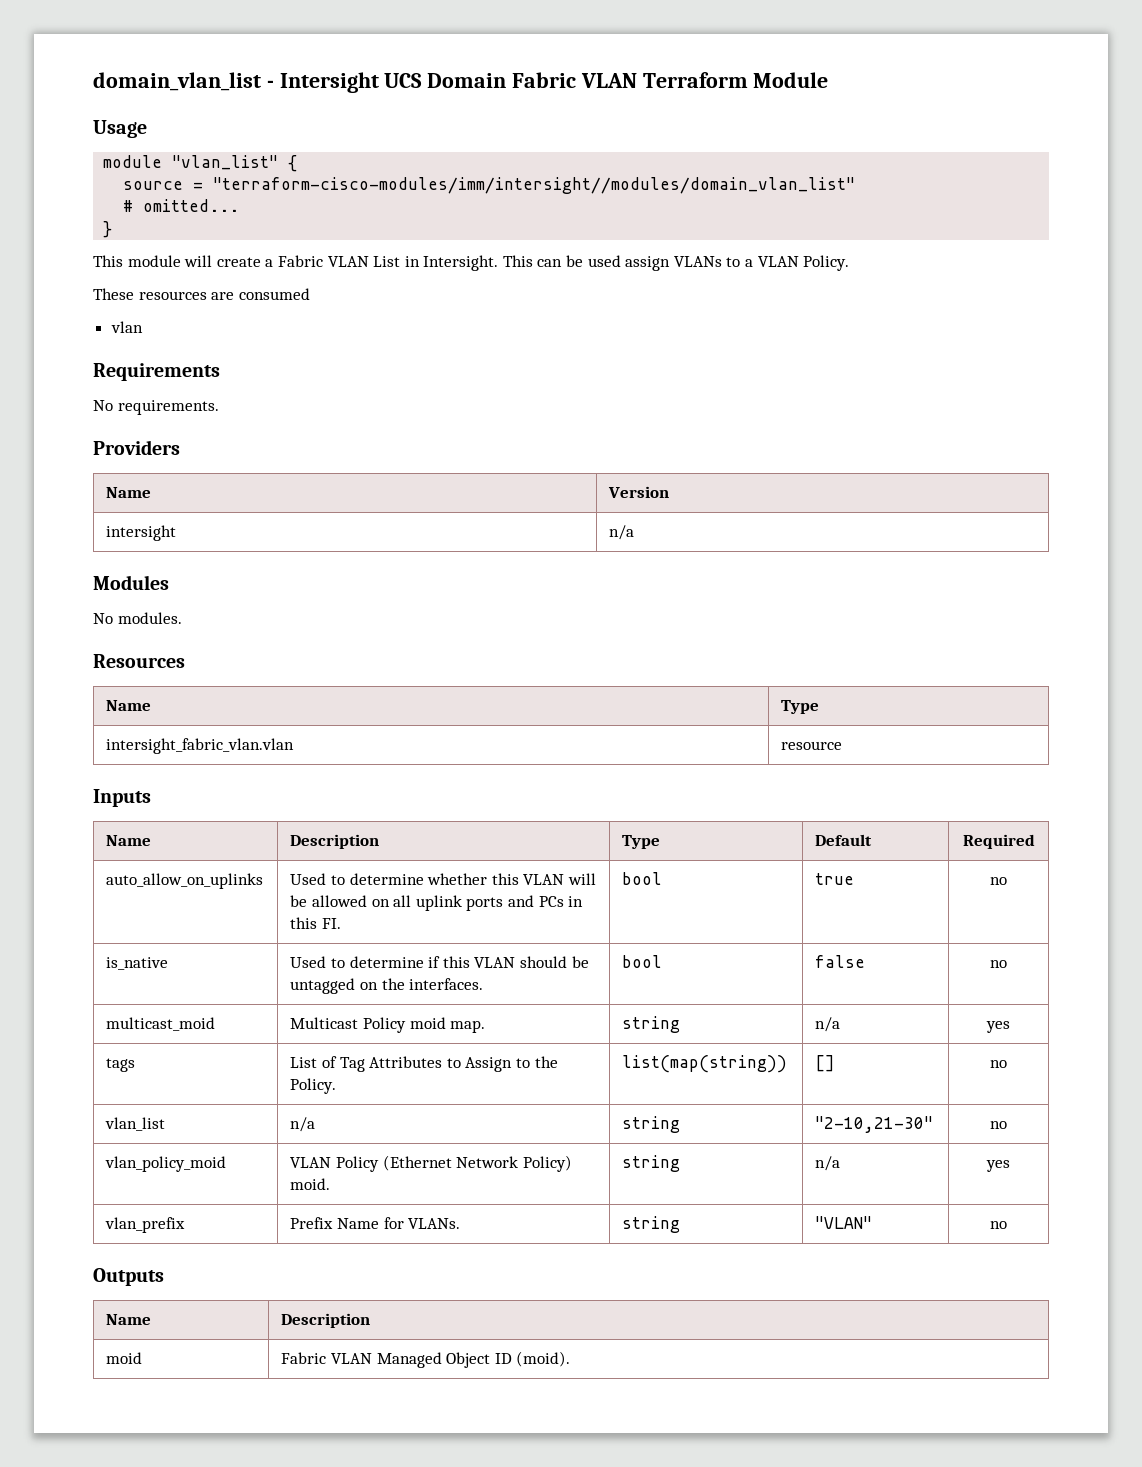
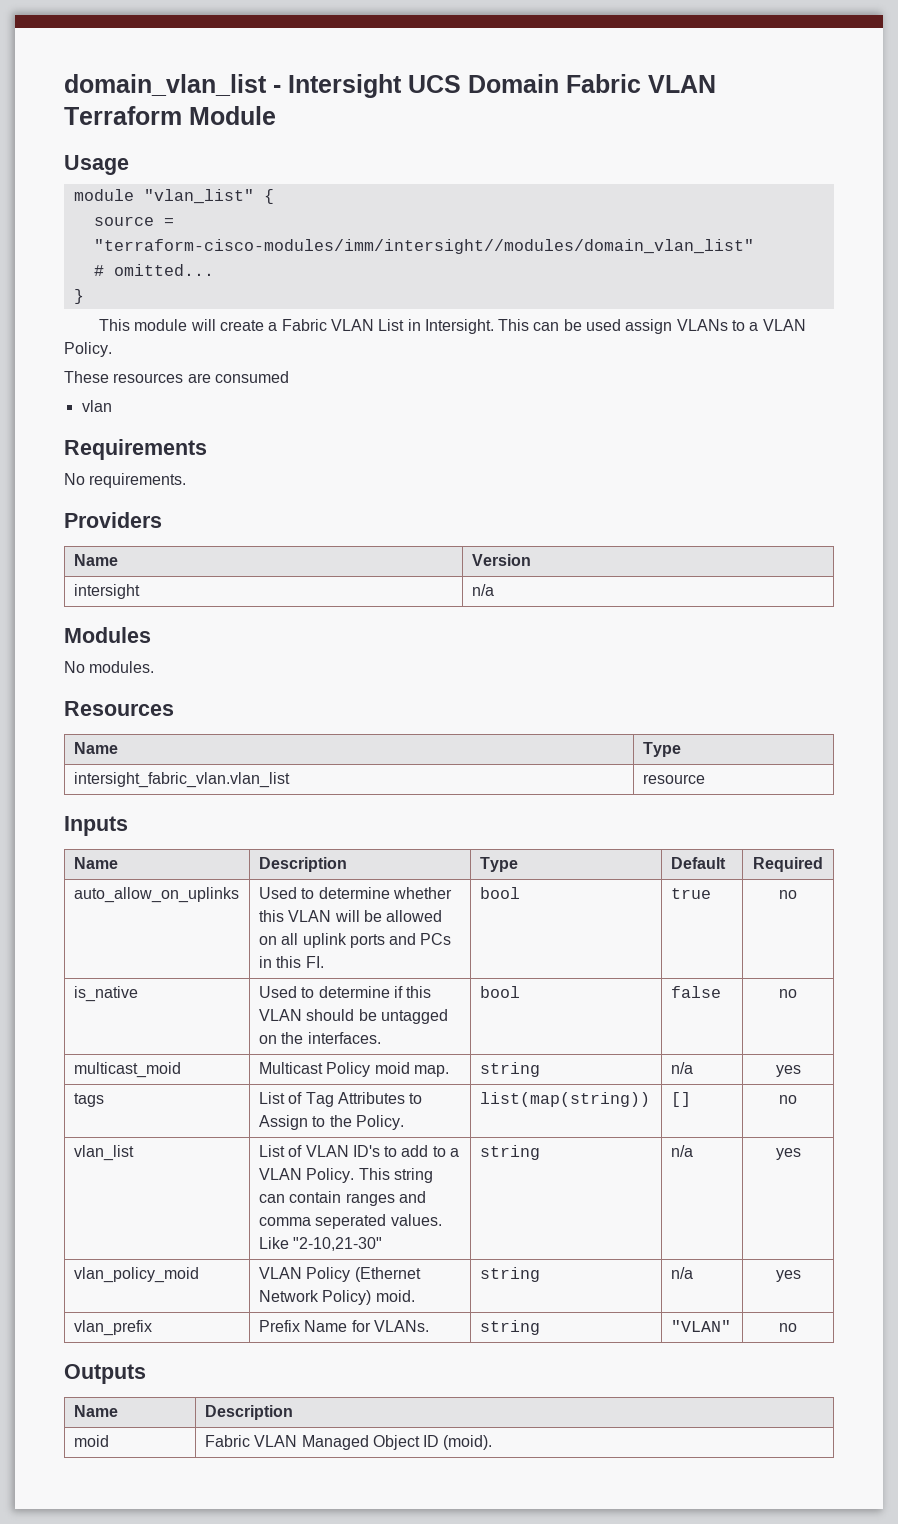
- intersight_fabric_vlan.vlan | resource
+ intersight_fabric_vlan.vlan_list | resource
- vlan_list | n/a | string | "2-10,21-30" | no
+ vlan_list | List of VLAN ID's to add to a VLAN Policy. This string can contain ranges and comma seperated values. Like "2-10,21-30" | string | n/a | yes

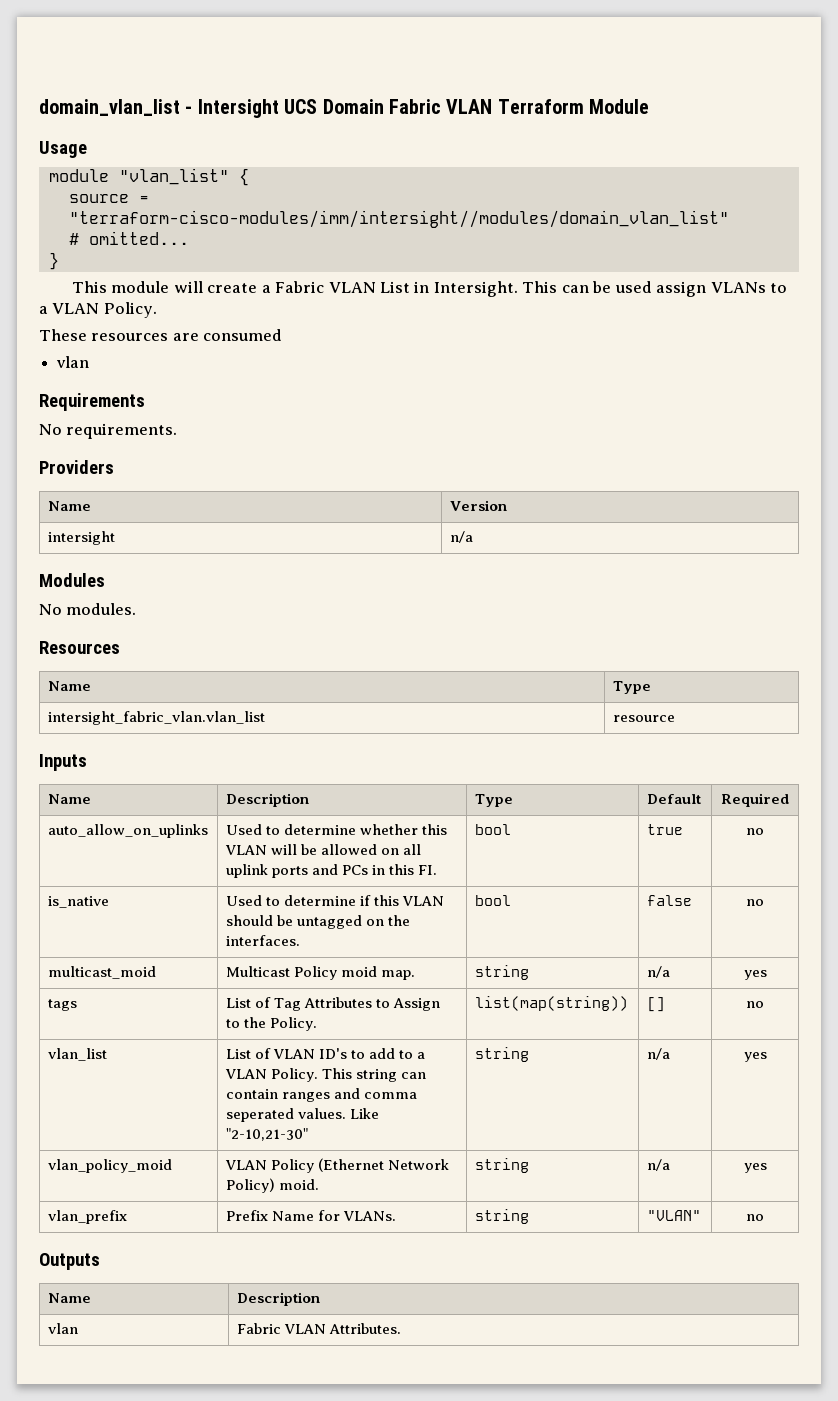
- moid | Fabric VLAN Managed Object ID (moid).
+ vlan | Fabric VLAN Attributes.

